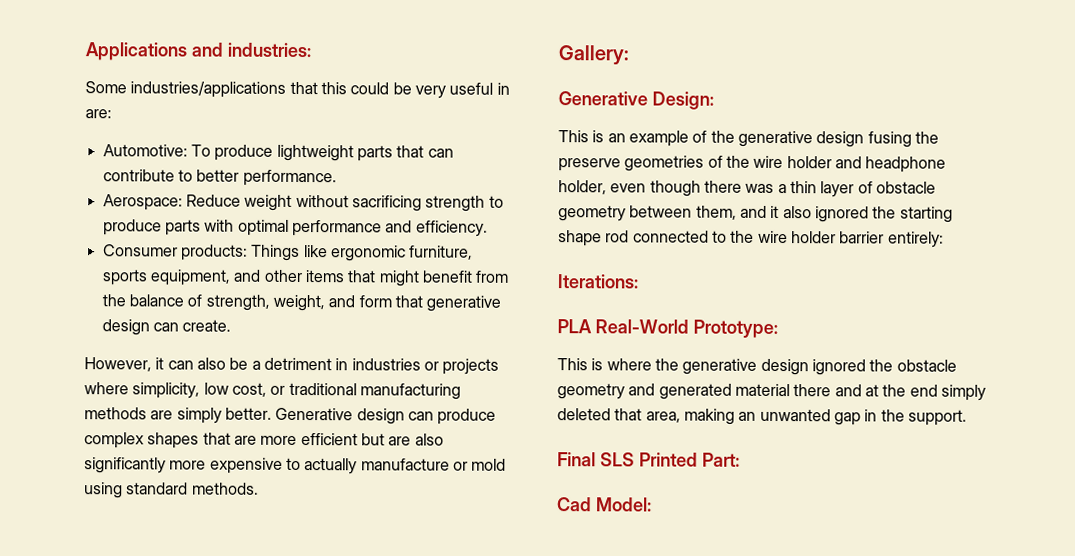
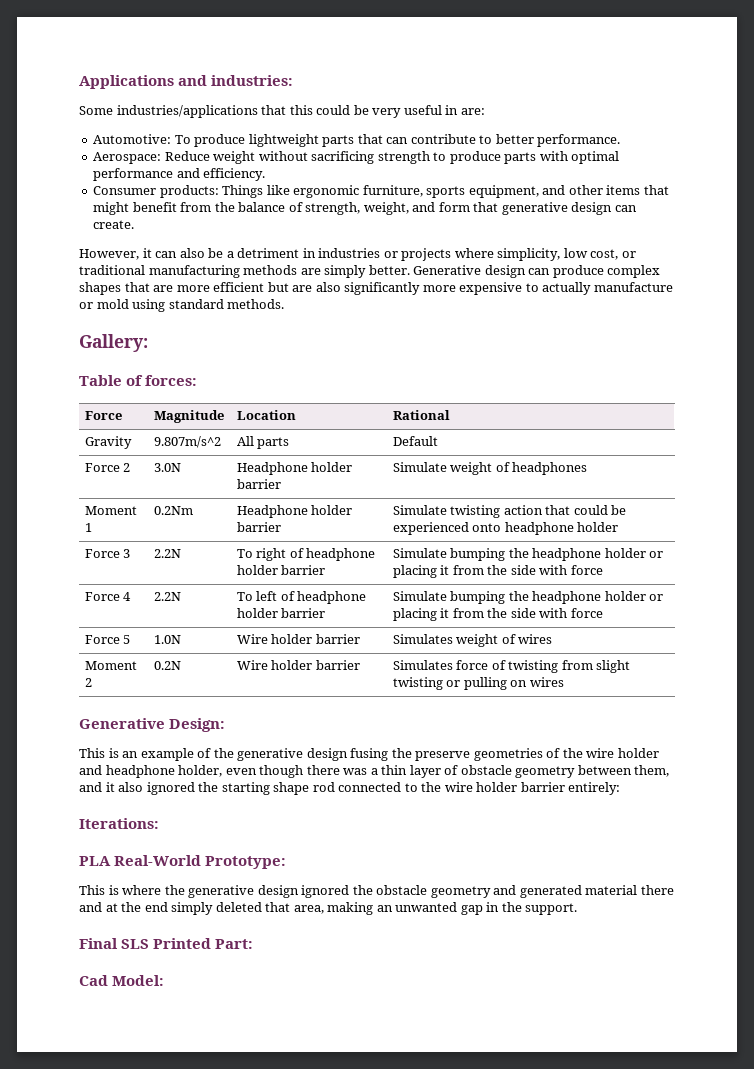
+ Table of forces:
+ Force | Magnitude | Location | Rational
+ Gravity | 9.807m/s^2 | All parts | Default
+ Force 2 | 3.0N | Headphone holder barrier | Simulate weight of headphones
+ Moment 1 | 0.2Nm | Headphone holder barrier | Simulate twisting action that could be experienced onto headphone holder
+ Force 3 | 2.2N | To right of headphone holder barrier | Simulate bumping the headphone holder or placing it from the side with force
+ Force 4 | 2.2N | To left of headphone holder barrier | Simulate bumping the headphone holder or placing it from the side with force
+ Force 5 | 1.0N | Wire holder barrier | Simulates weight of wires
+ Moment 2 | 0.2N | Wire holder barrier | Simulates force of twisting from slight twisting or pulling on wires

